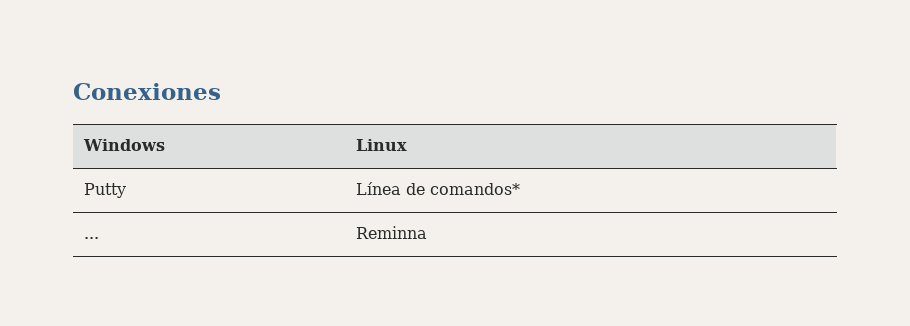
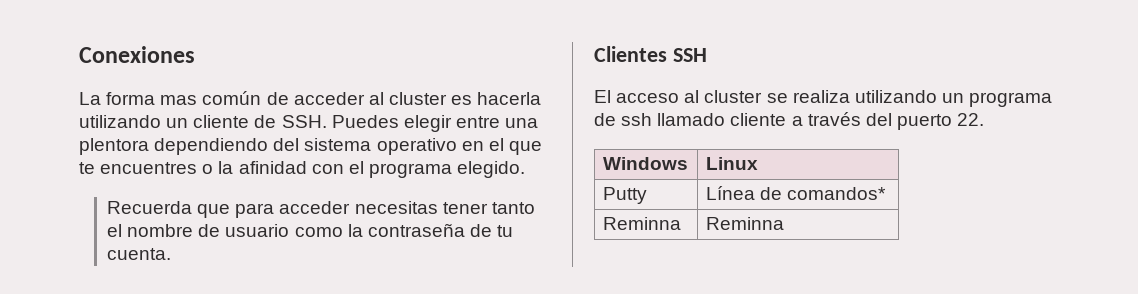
+ La forma mas común de acceder al cluster es hacerla utilizando un cliente de SSH. Puedes elegir entre una plentora dependiendo del sistema operativo en el que te encuentres o la afinidad con el programa elegido.
+ Recuerda que para acceder necesitas tener tanto el nombre de usuario como la contraseña de tu cuenta.
+ Clientes SSH
+ El acceso al cluster se realiza utilizando un programa de ssh llamado cliente a través del puerto 22.
- ... | Reminna
+ Reminna | Reminna

